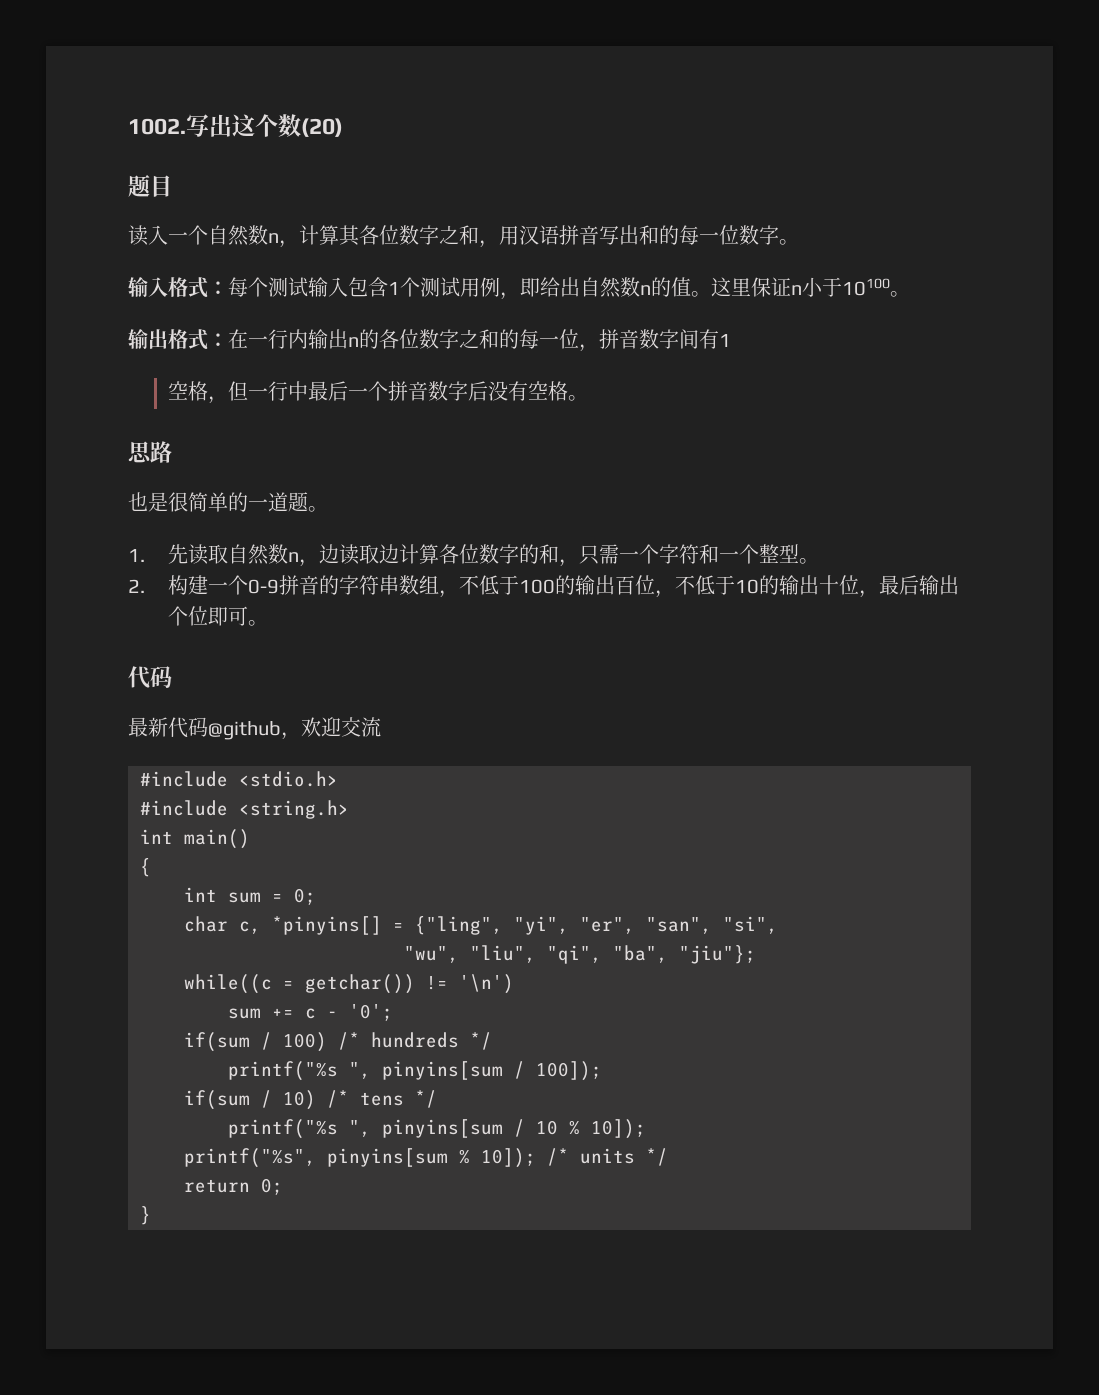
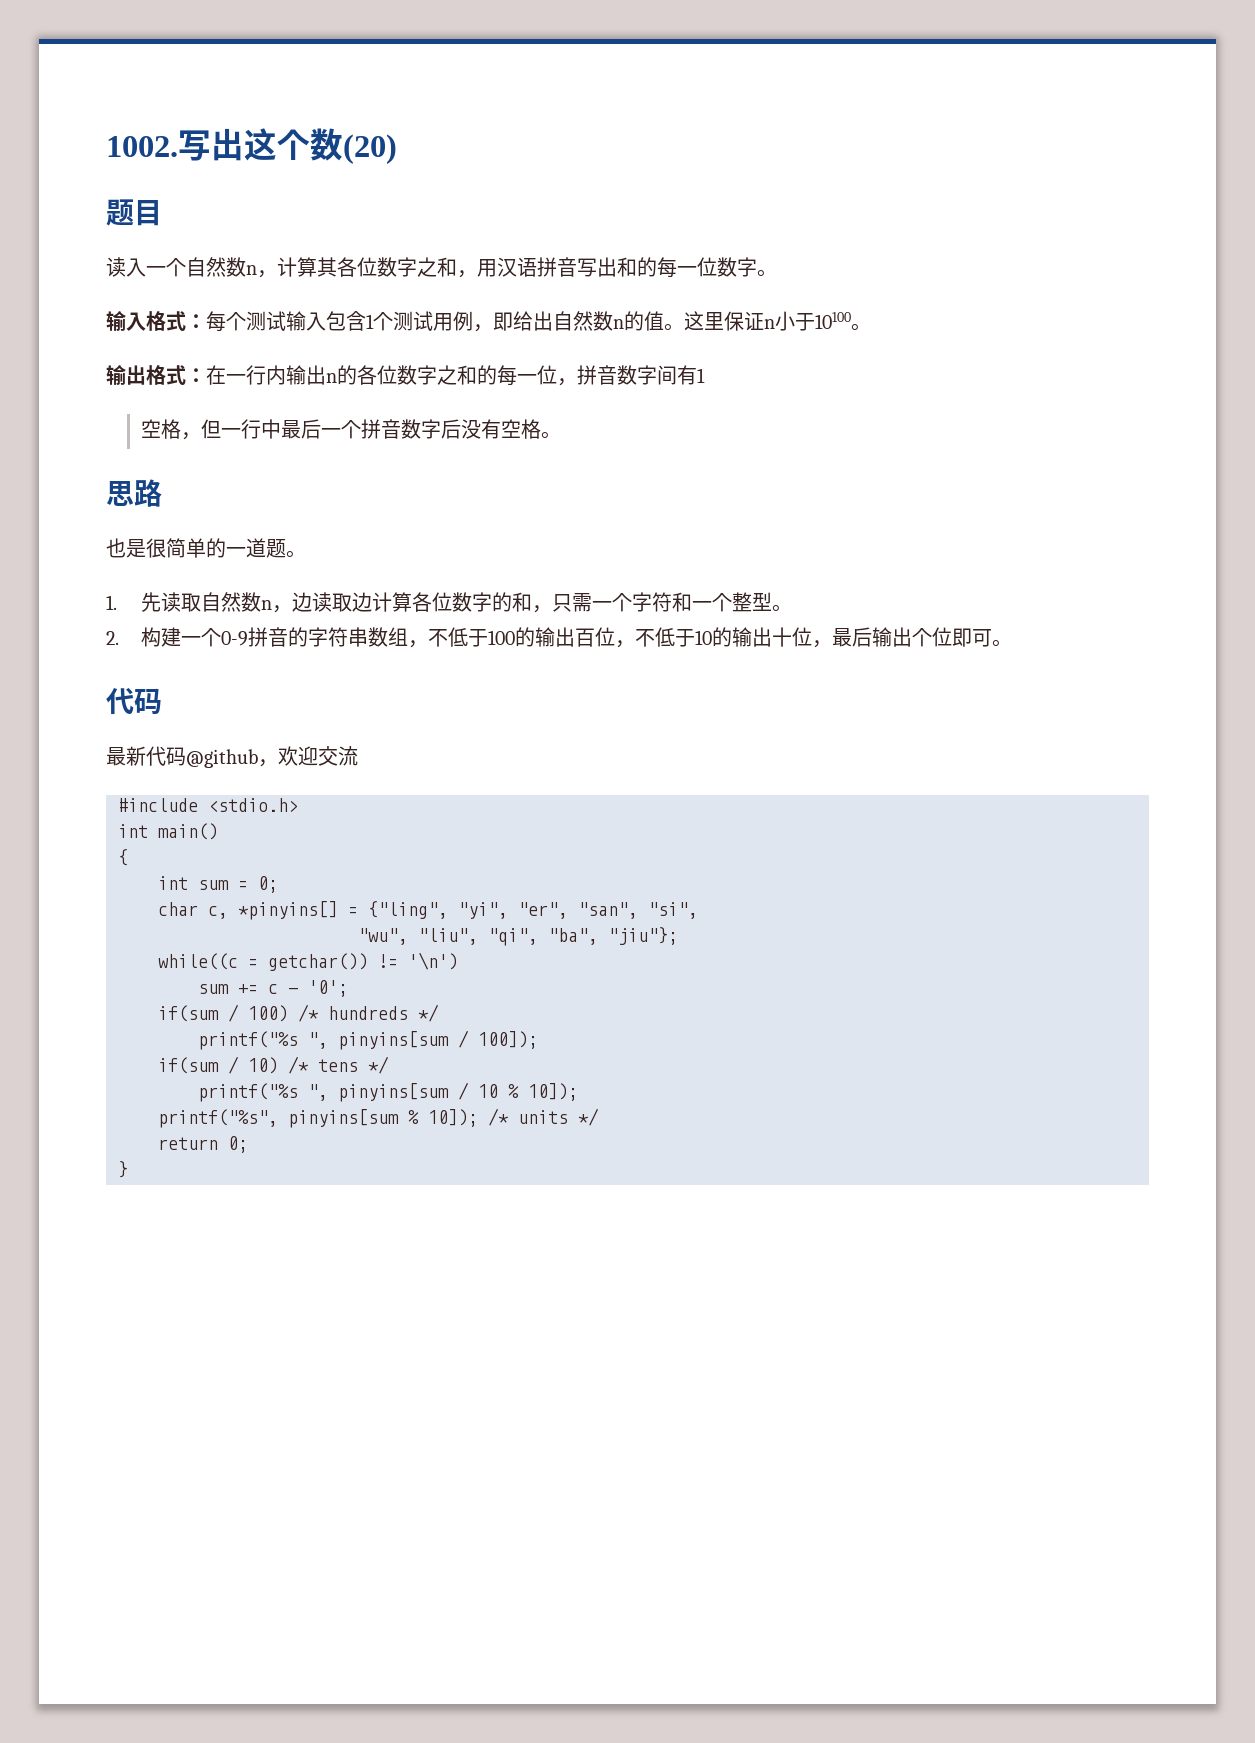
- #include <string.h>

